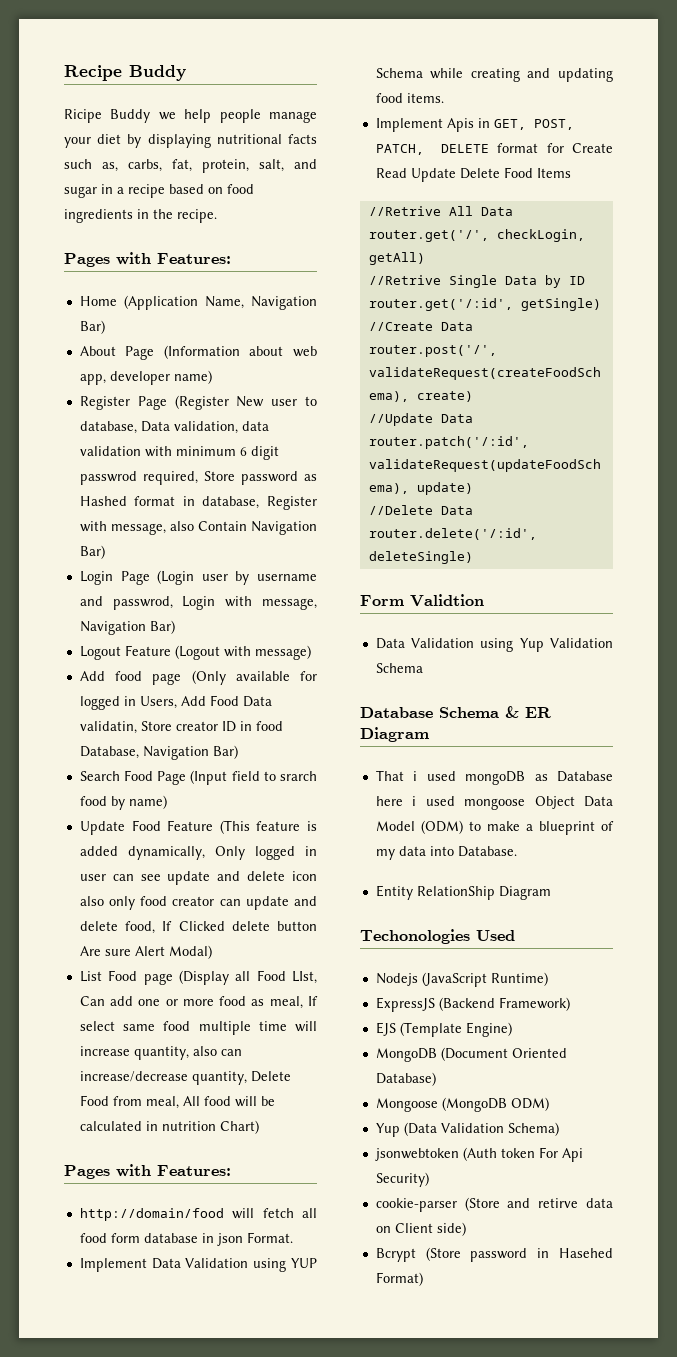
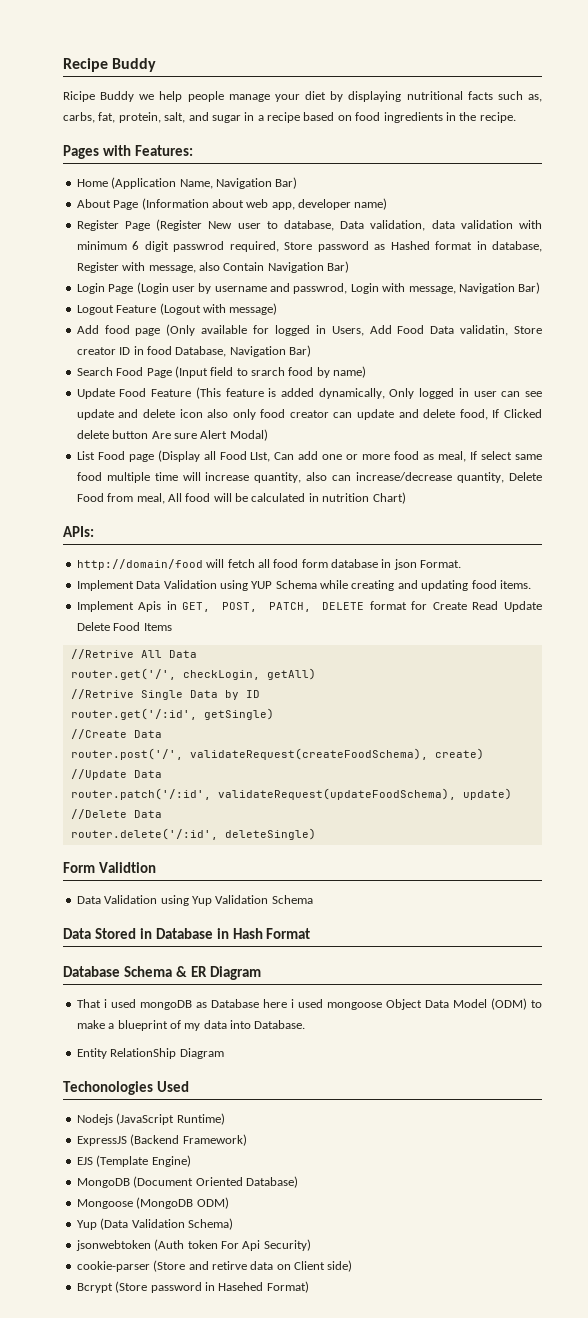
  List Food page (Display all Food LIst, Can add one or more food as meal, If select same food multiple time will increase quantity, also can increase/decrease quantity, Delete Food from meal, All food will be calculated in nutrition Chart)
- Pages with Features:
+ APIs:
+ Data Stored in Database in Hash Format

